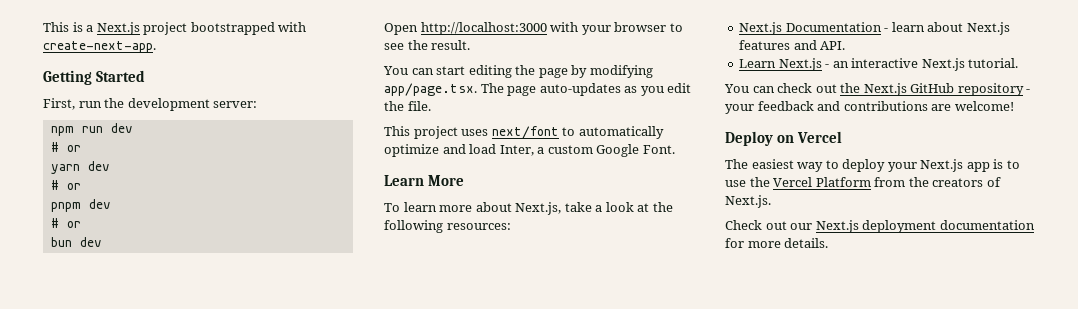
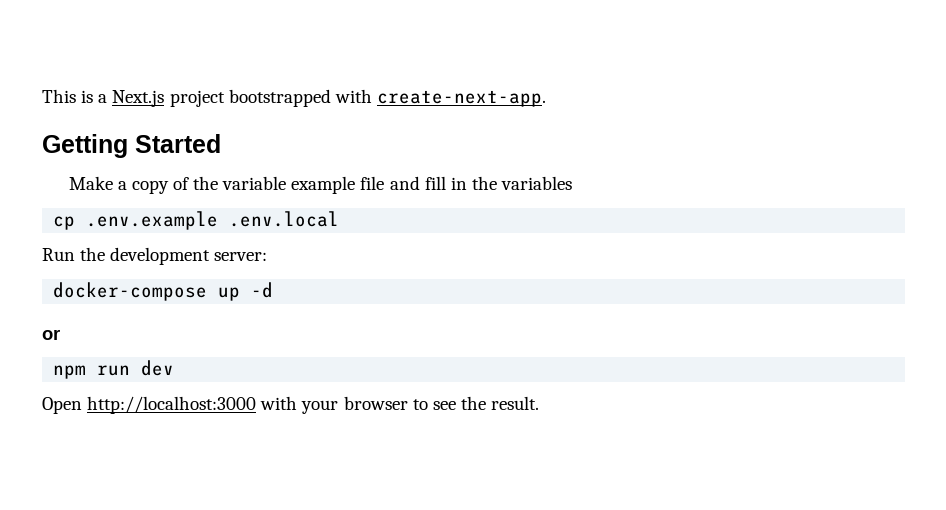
- First, run the development server:
+ Make a copy of the variable example file and fill in the variables
+ cp .env.example .env.local
+ Run the development server:
+ docker-compose up -d
+ or
  npm run dev
- # or
- yarn dev
- # or
- pnpm dev
- # or
- bun dev
- You can start editing the page by modifying app/page.tsx. The page auto-updates as you edit the file.
- This project uses next/font to automatically optimize and load Inter, a custom Google Font.
- Learn More
- To learn more about Next.js, take a look at the following resources:
- Next.js Documentation - learn about Next.js features and API.
- Learn Next.js - an interactive Next.js tutorial.
- You can check out the Next.js GitHub repository - your feedback and contributions are welcome!
- Deploy on Vercel
- The easiest way to deploy your Next.js app is to use the Vercel Platform from the creators of Next.js.
- Check out our Next.js deployment documentation for more details.

